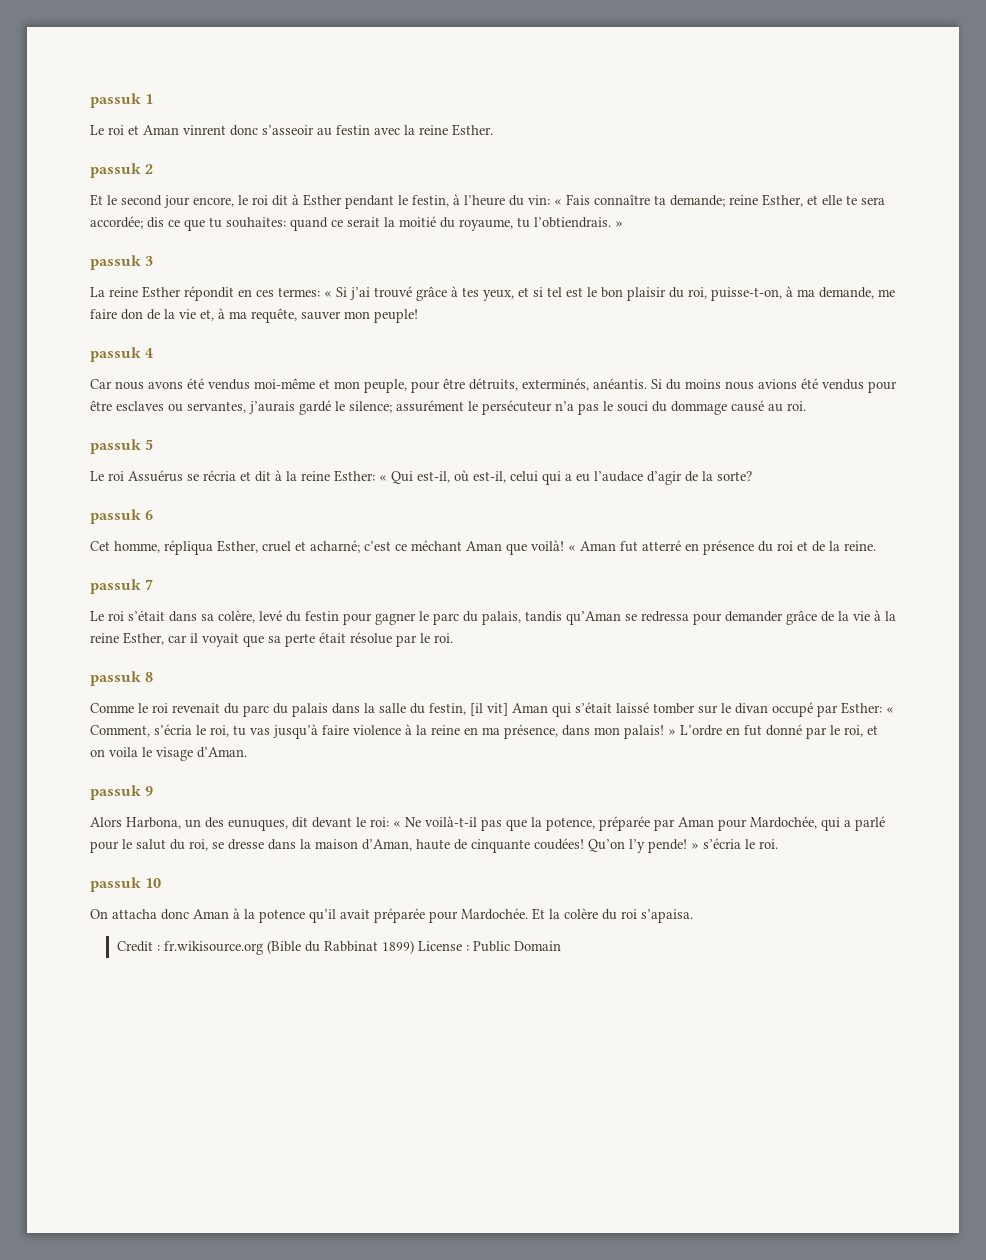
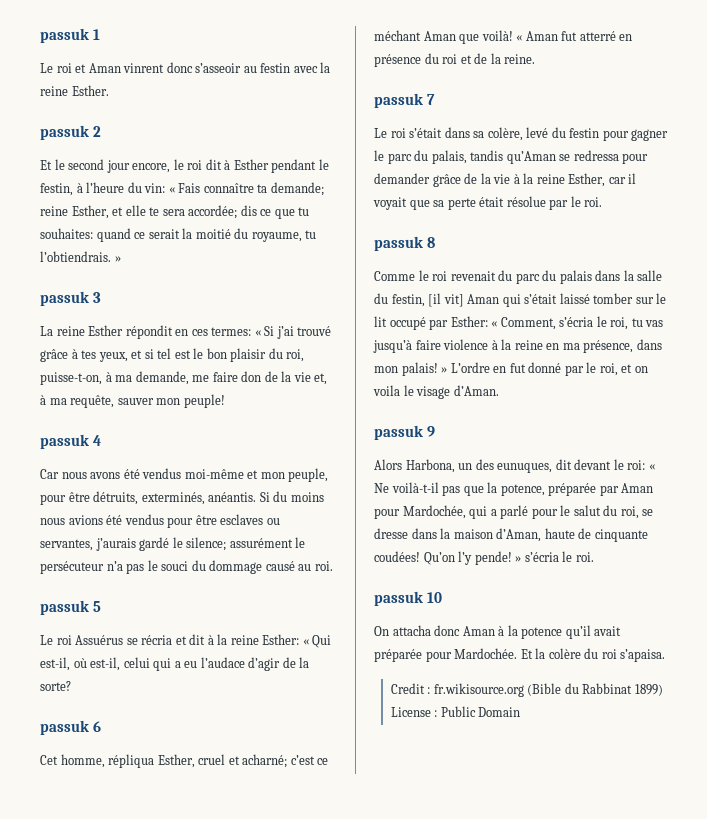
- Comme le roi revenait du parc du palais dans la salle du festin, [il vit] Aman qui s’était laissé tomber sur le divan occupé par Esther: « Comment, s’écria le roi, tu vas jusqu’à faire violence à la reine en ma présence, dans mon palais! » L’ordre en fut donné par le roi, et on voila le visage d’Aman.
+ Comme le roi revenait du parc du palais dans la salle du festin, [il vit] Aman qui s’était laissé tomber sur le lit occupé par Esther: « Comment, s’écria le roi, tu vas jusqu’à faire violence à la reine en ma présence, dans mon palais! » L’ordre en fut donné par le roi, et on voila le visage d’Aman.

